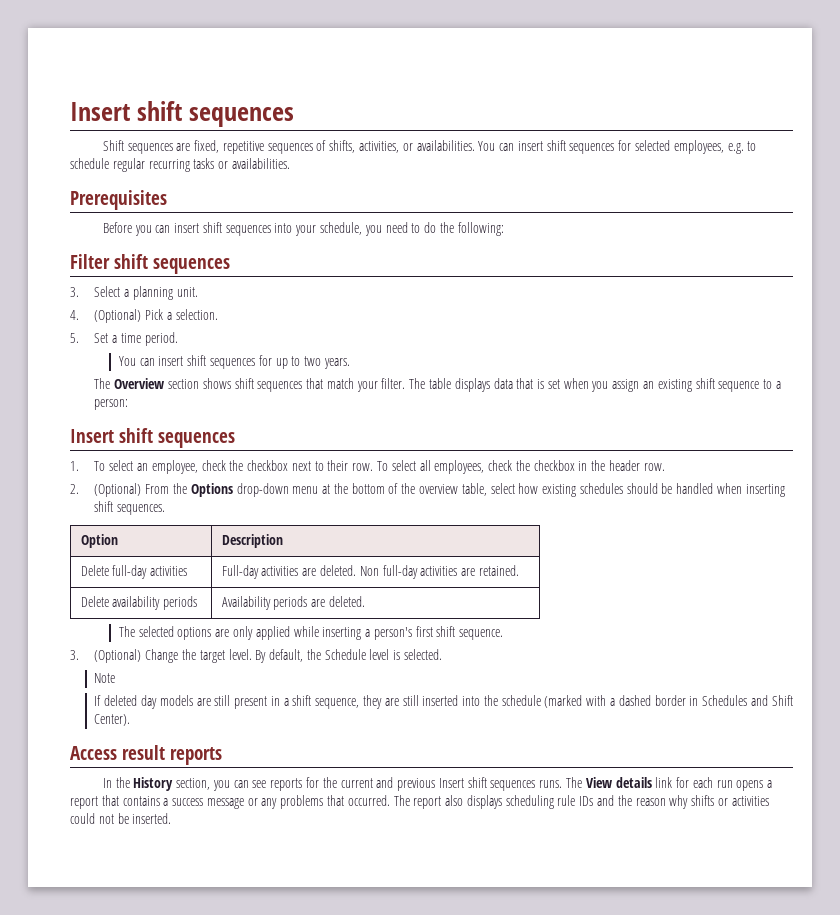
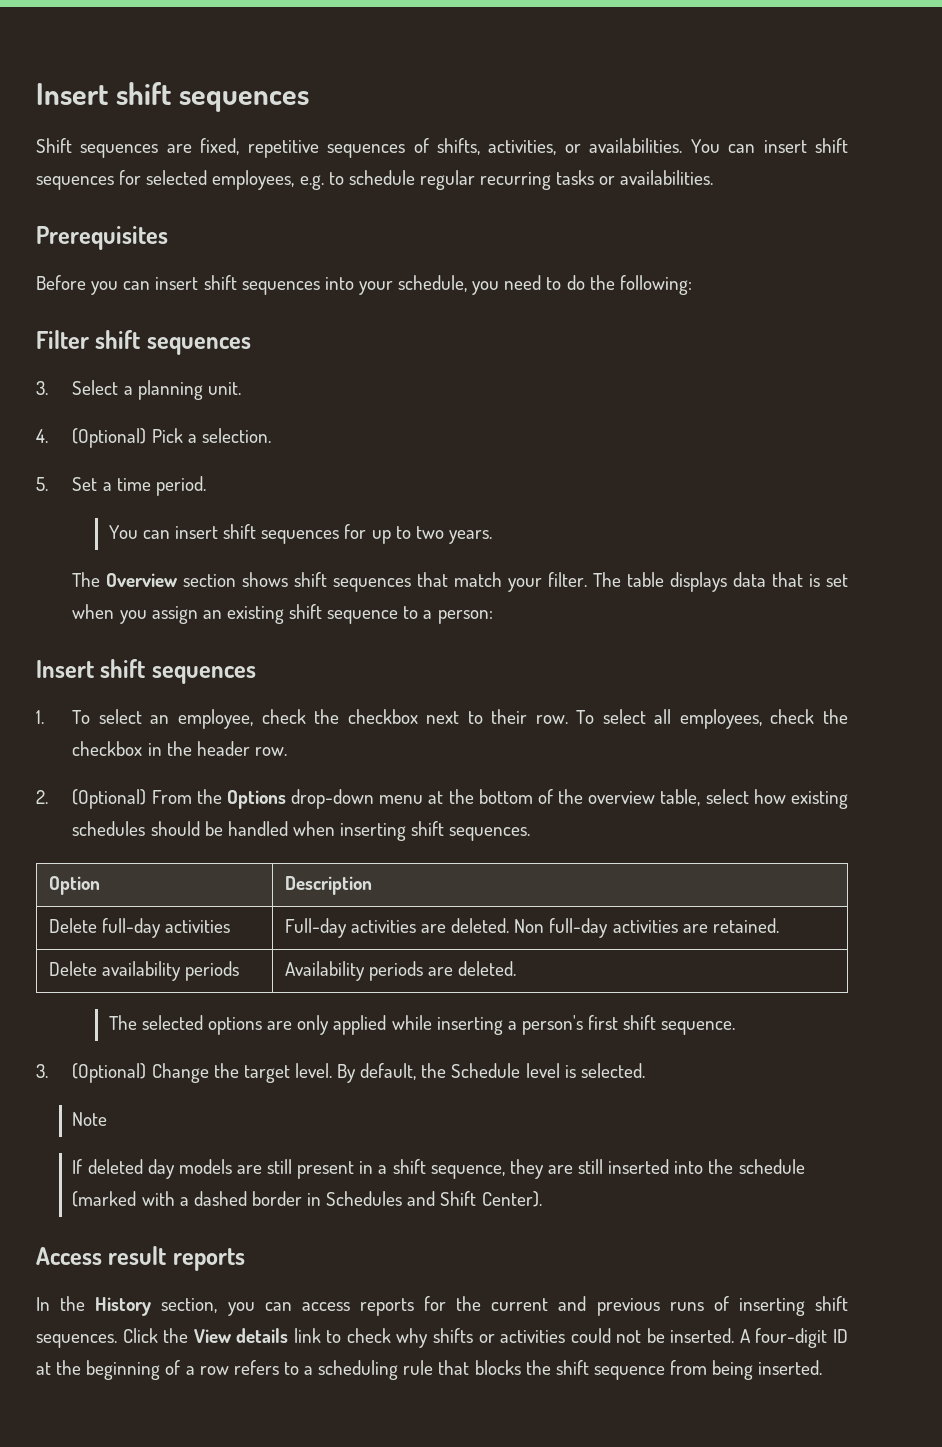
- In the History section, you can see reports for the current and previous Insert shift sequences runs. The View details link for each run opens a report that contains a success message or any problems that occurred. The report also displays scheduling rule IDs and the reason why shifts or activities could not be inserted.
+ In the History section, you can access reports for the current and previous runs of inserting shift sequences. Click the View details link to check why shifts or activities could not be inserted.
+ A four-digit ID at the beginning of a row refers to a scheduling rule that blocks the shift sequence from being inserted.

